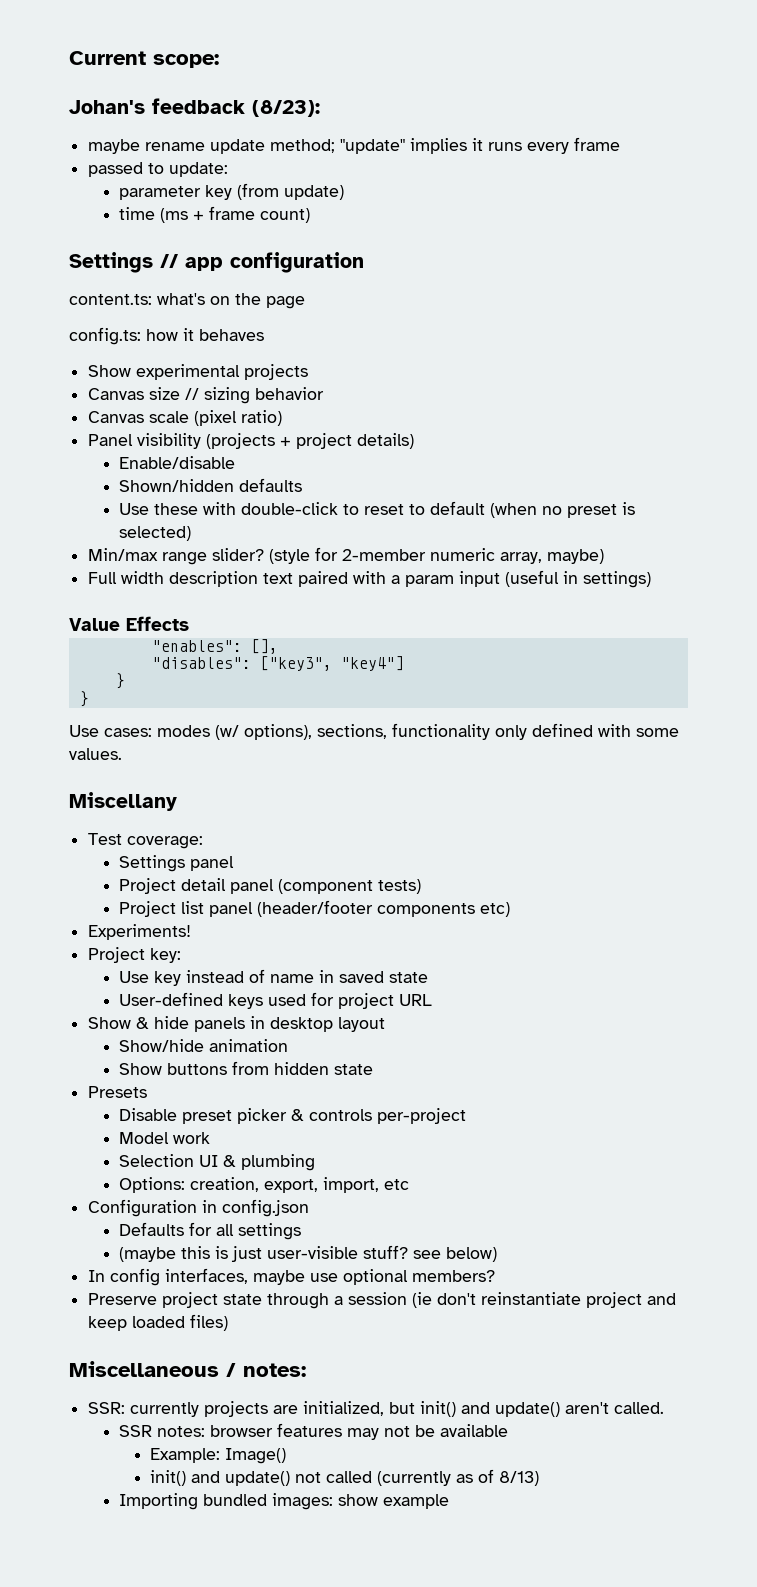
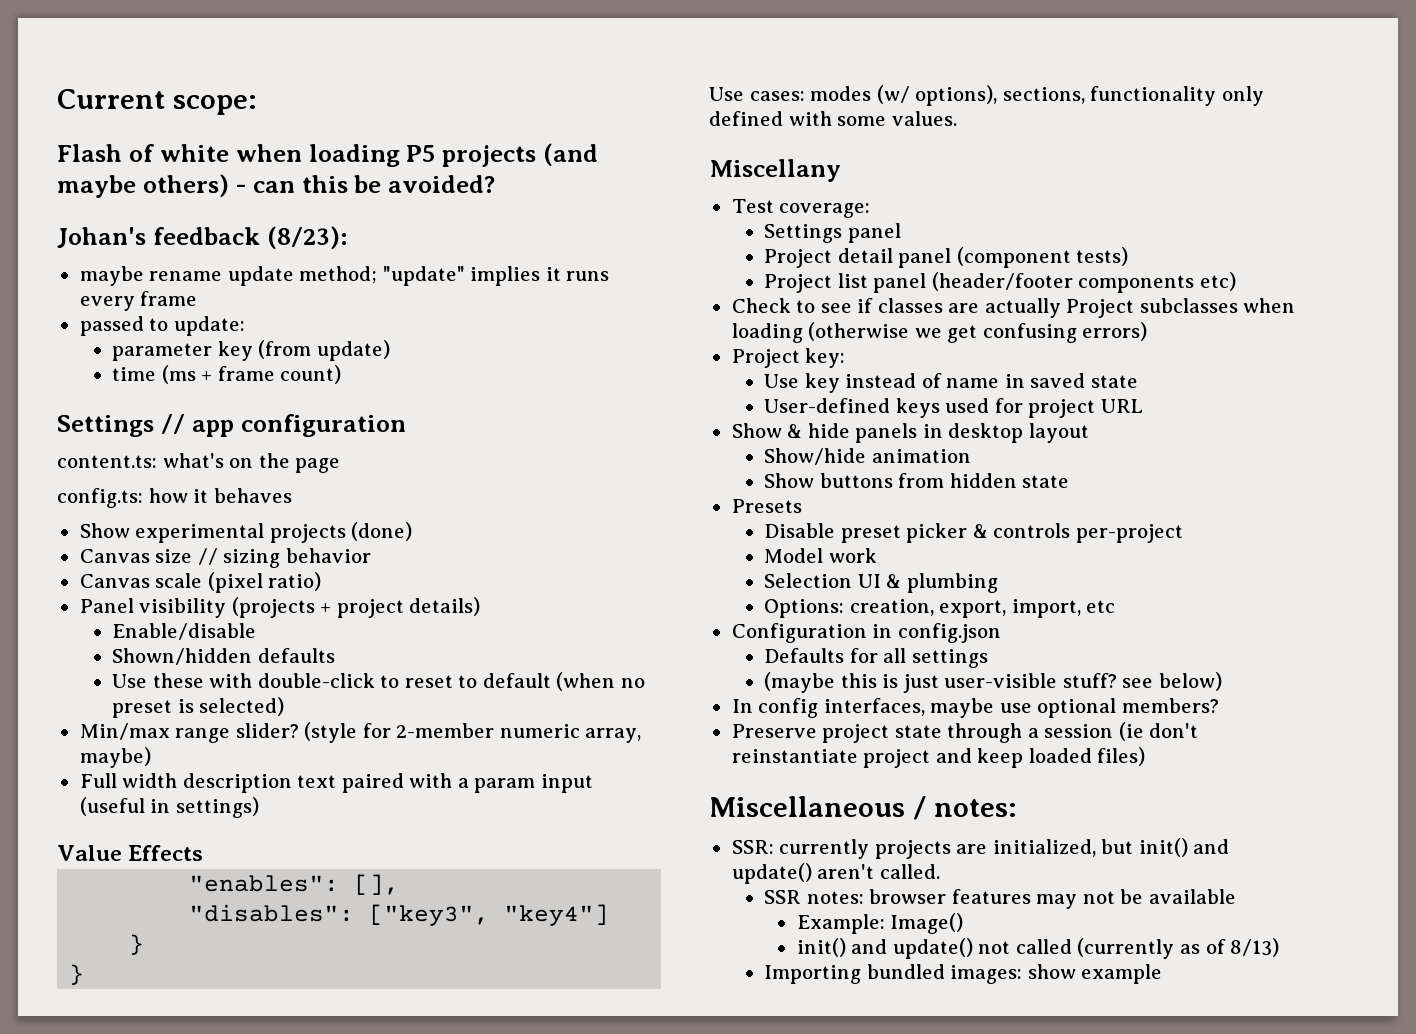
+ Flash of white when loading P5 projects (and maybe others) - can this be avoided?
- Show experimental projects
+ Show experimental projects (done)
- Experiments!
+ Check to see if classes are actually Project subclasses when loading (otherwise we get confusing errors)

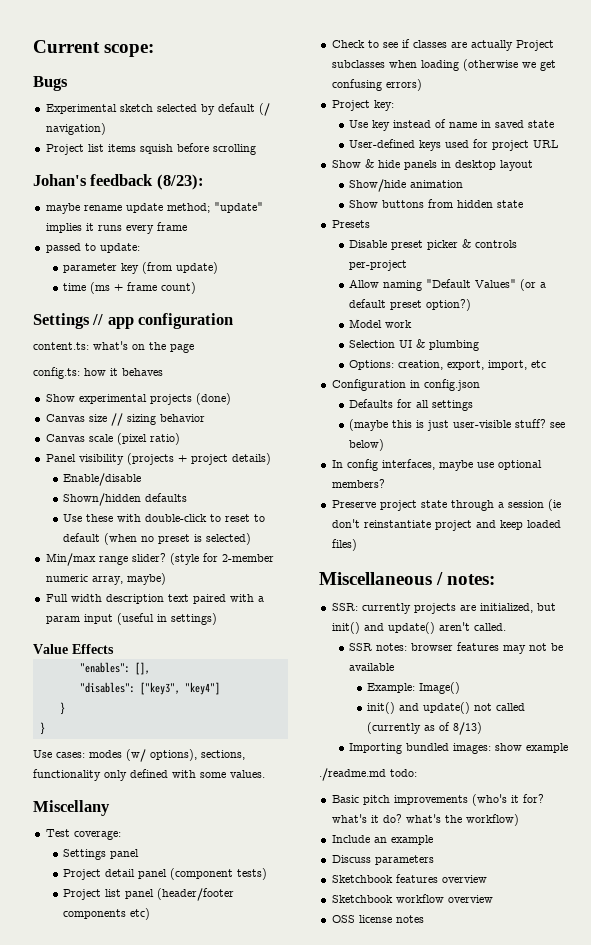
- Flash of white when loading P5 projects (and maybe others) - can this be avoided?
+ Bugs
+ Experimental sketch selected by default (/ navigation)
+ Project list items squish before scrolling
+ Allow naming "Default Values" (or a default preset option?)
+ ./readme.md todo:
+ Basic pitch improvements (who's it for? what's it do? what's the workflow)
+ Include an example
+ Discuss parameters
+ Sketchbook features overview
+ Sketchbook workflow overview
+ OSS license notes

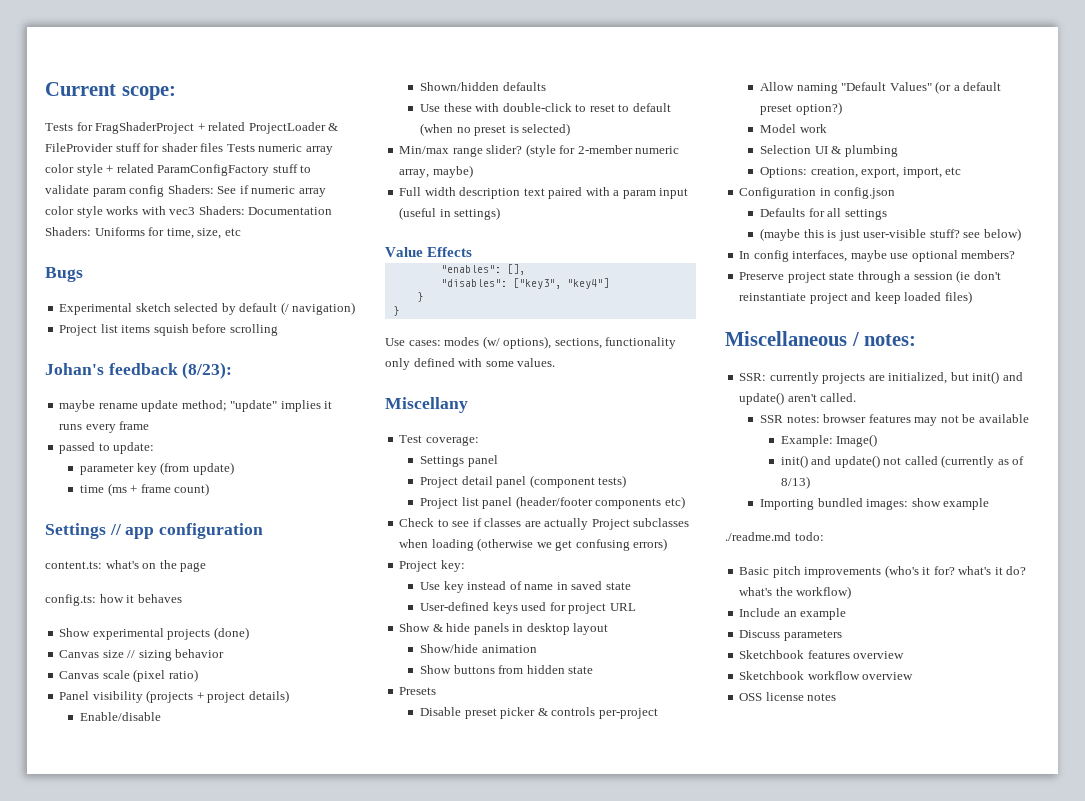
+ Tests for FragShaderProject + related ProjectLoader & FileProvider stuff for shader files Tests numeric array color style + related ParamConfigFactory stuff to validate param config Shaders: See if numeric array color style works with vec3 Shaders: Documentation Shaders: Uniforms for time, size, etc

